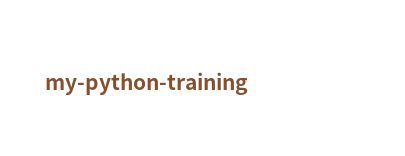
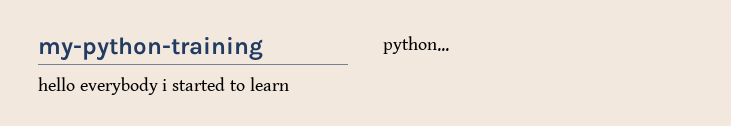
+ hello everybody i started to learn python...

